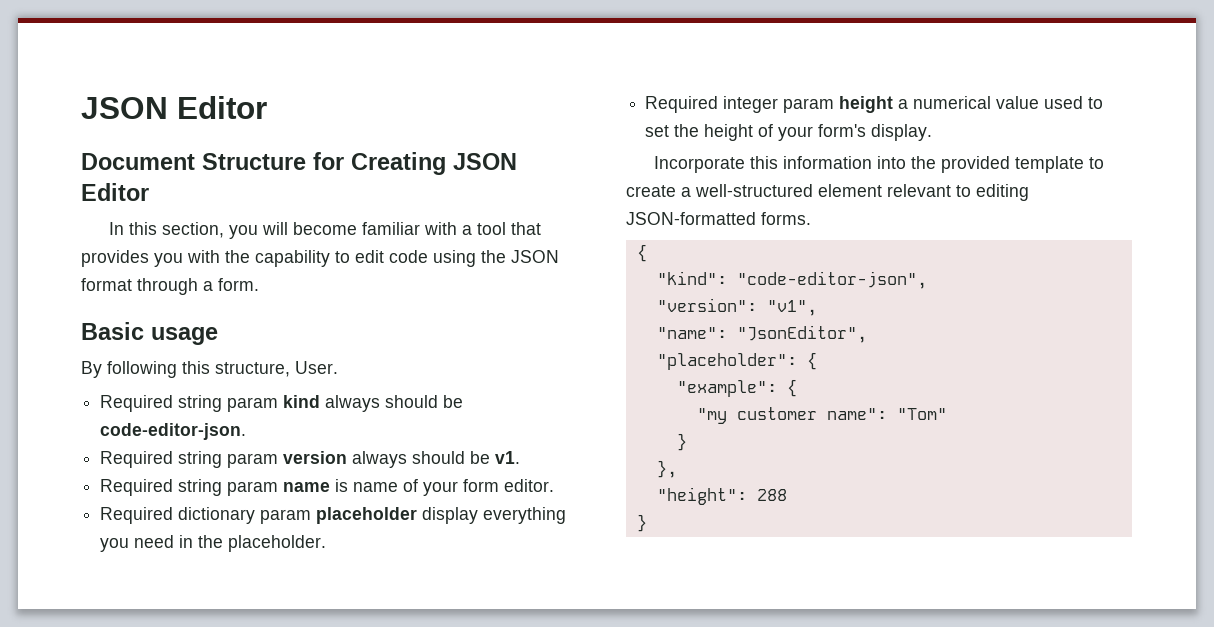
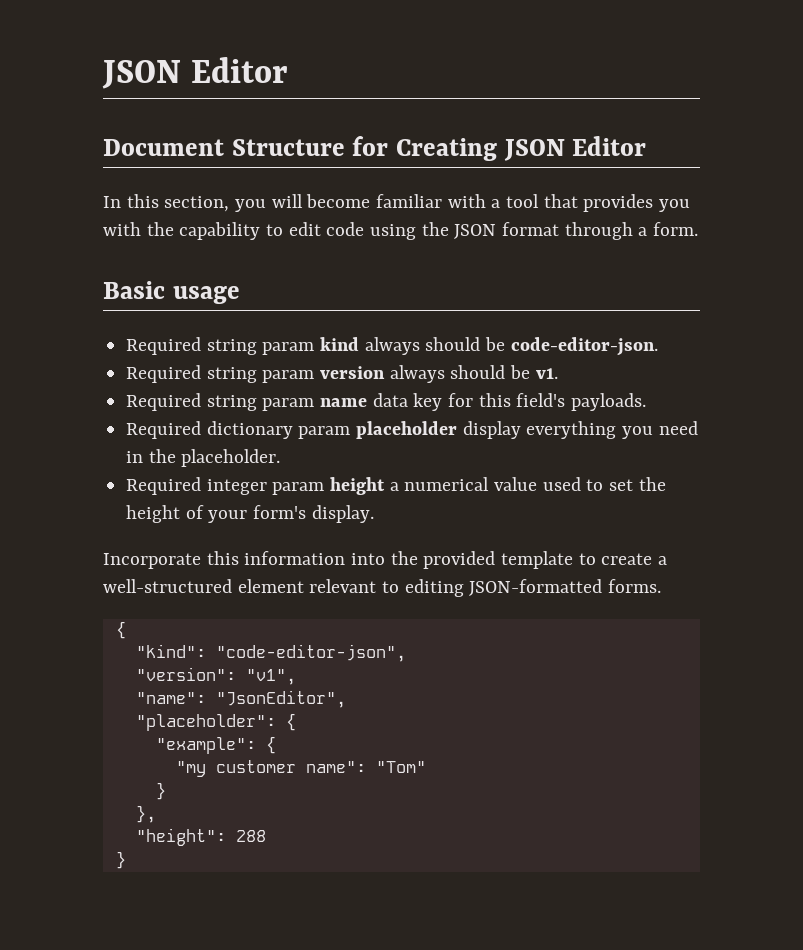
- By following this structure, User.
- Required string param name is name of your form editor.
+ Required string param name data key for this field's payloads.

